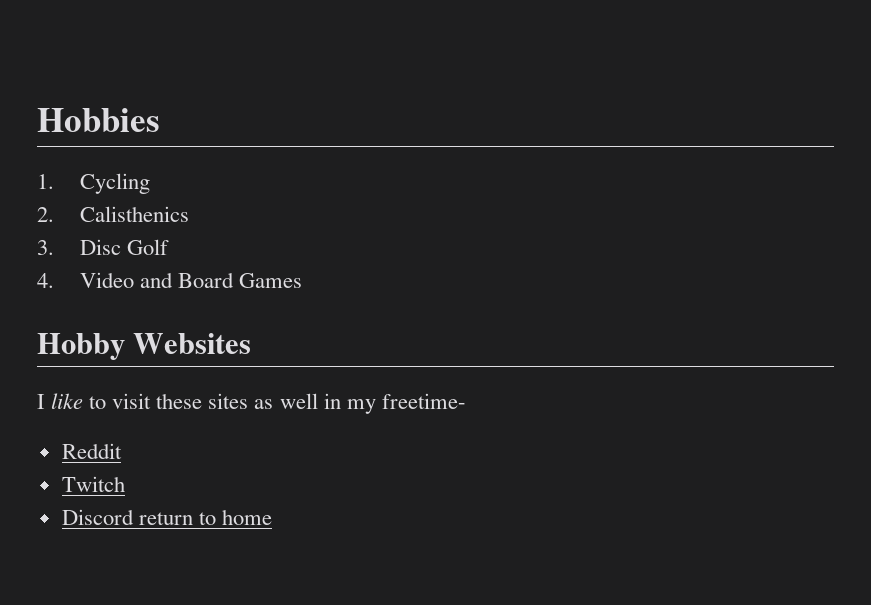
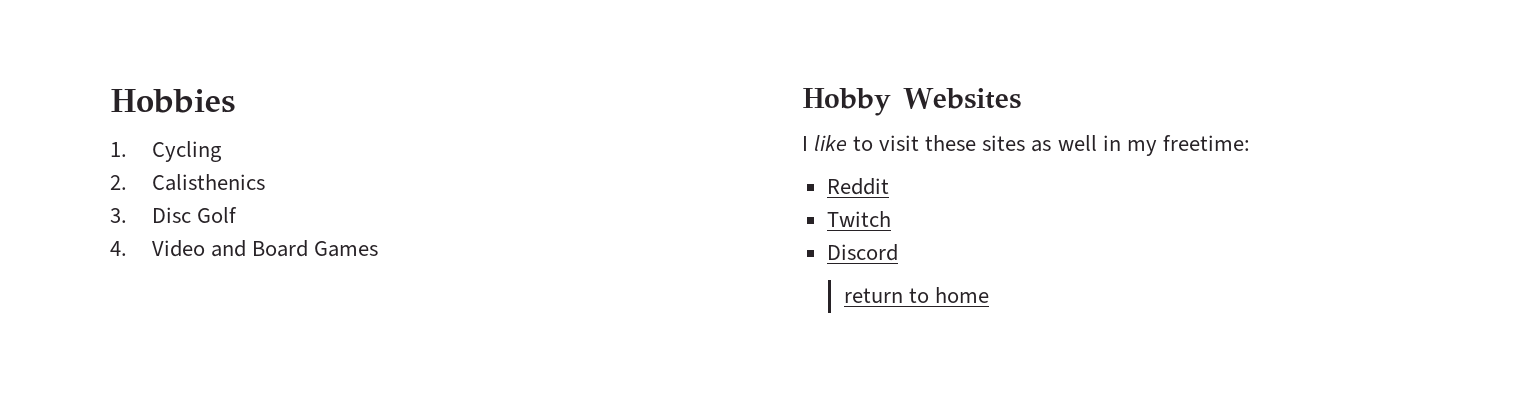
- I like to visit these sites as well in my freetime-
+ I like to visit these sites as well in my freetime:
- Discord return to home
+ Discord
+ return to home

